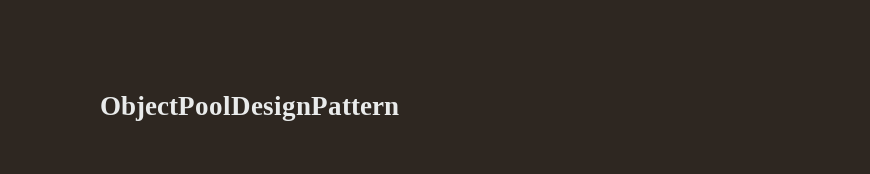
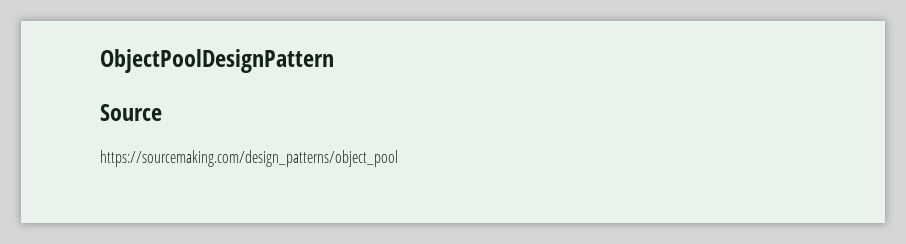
+ Source
+ https://sourcemaking.com/design_patterns/object_pool

